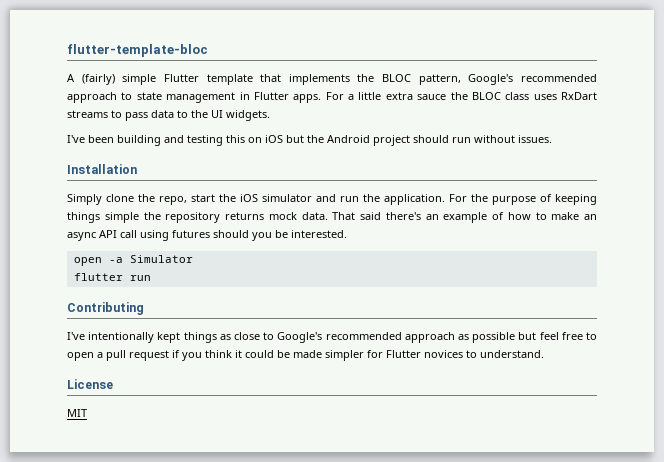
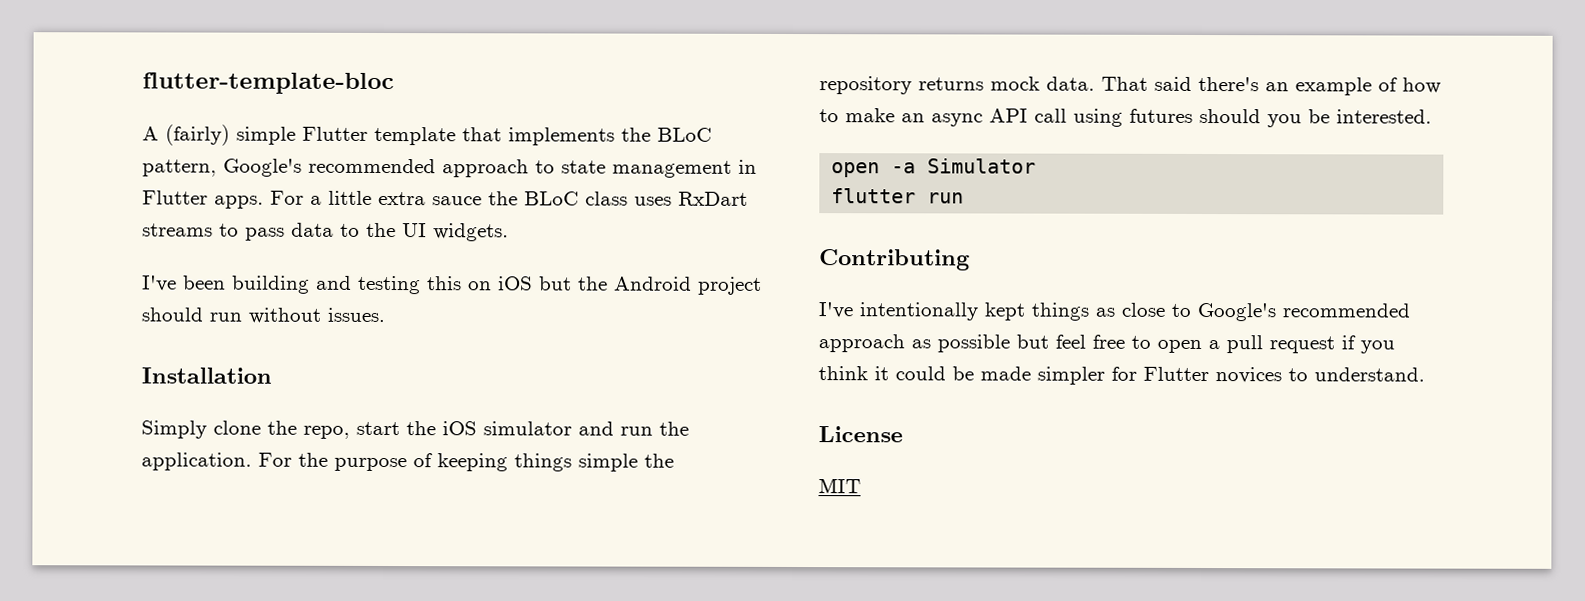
- A (fairly) simple Flutter template that implements the BLOC pattern, Google's recommended approach to state management in Flutter apps.
+ A (fairly) simple Flutter template that implements the BLoC pattern, Google's recommended approach to state management in Flutter apps.
- For a little extra sauce the BLOC class uses RxDart streams to pass data to the UI widgets.
+ For a little extra sauce the BLoC class uses RxDart streams to pass data to the UI widgets.

